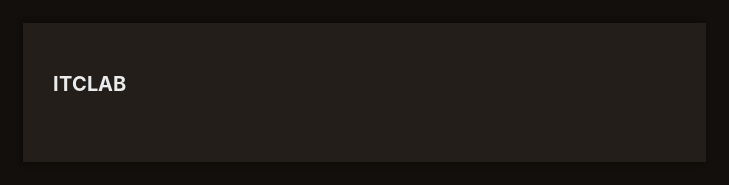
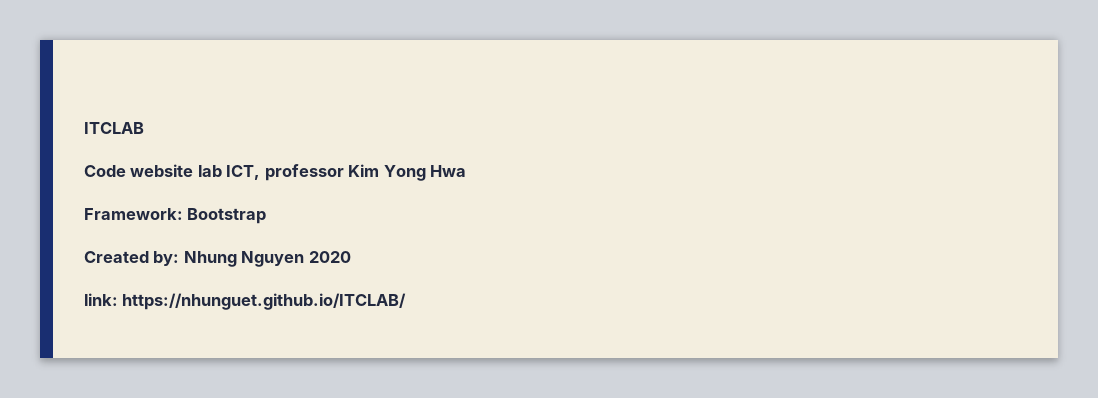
+ Code website lab ICT, professor Kim Yong Hwa
+ Framework: Bootstrap
+ Created by: Nhung Nguyen 2020
+ link: https://nhunguet.github.io/ITCLAB/

